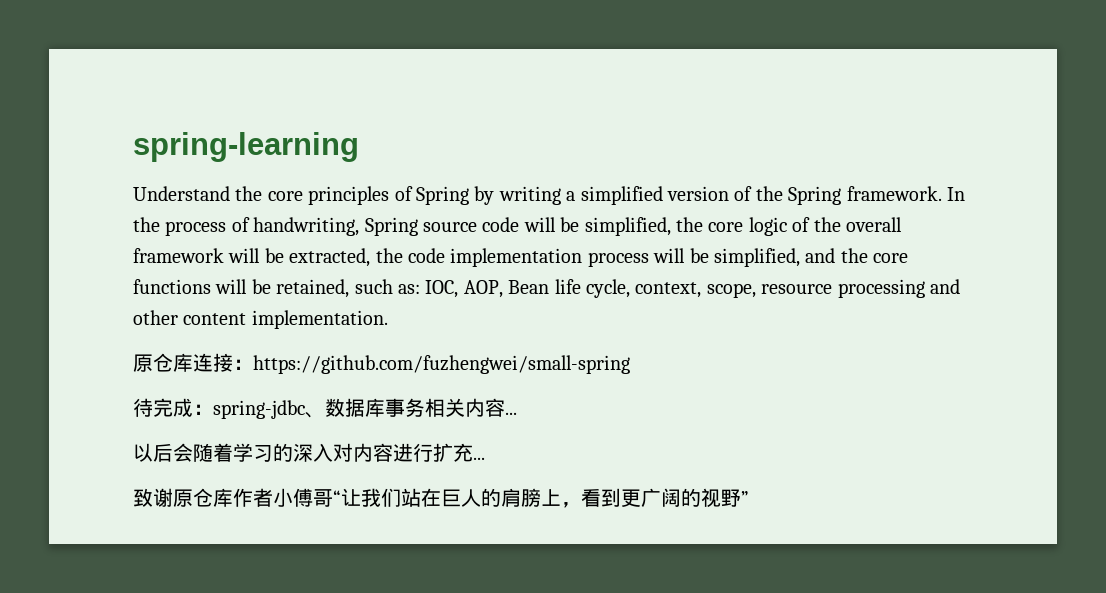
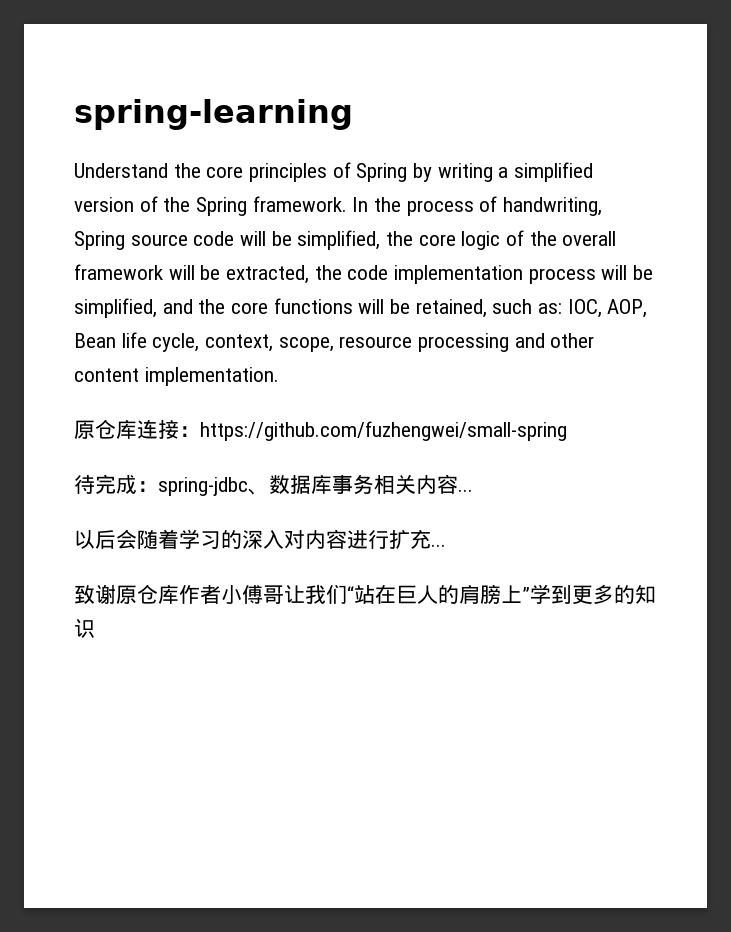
- 致谢原仓库作者小傅哥“让我们站在巨人的肩膀上，看到更广阔的视野”
+ 致谢原仓库作者小傅哥让我们“站在巨人的肩膀上”学到更多的知识

